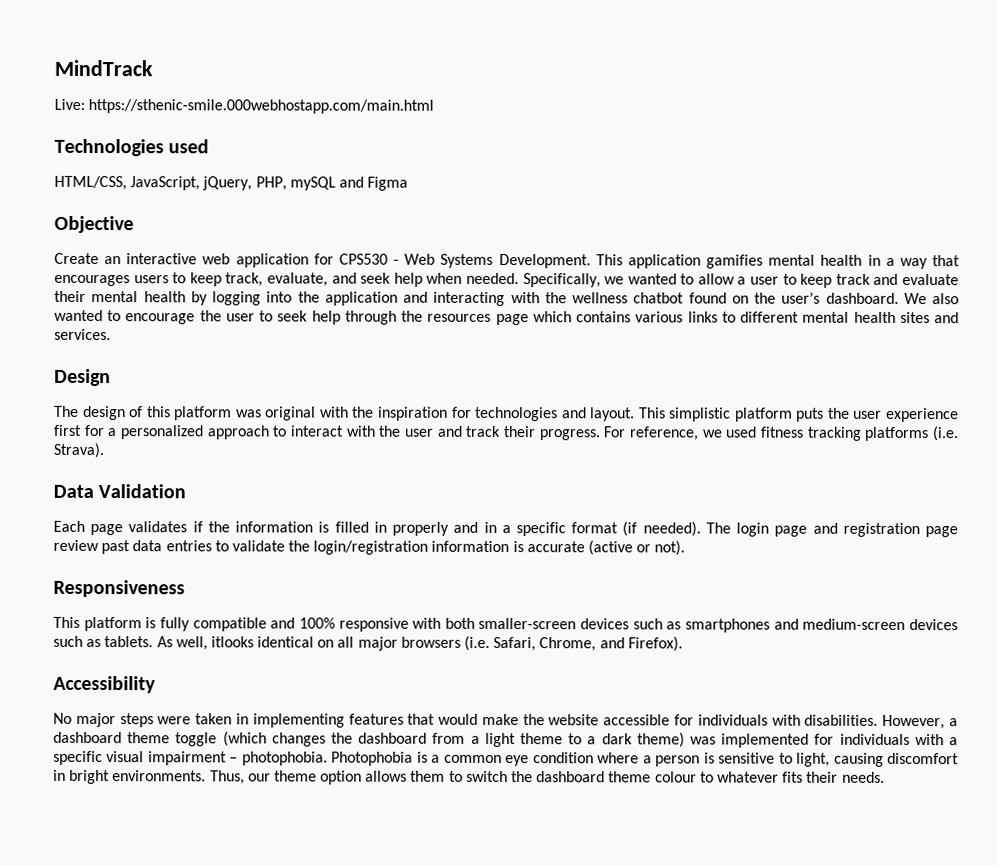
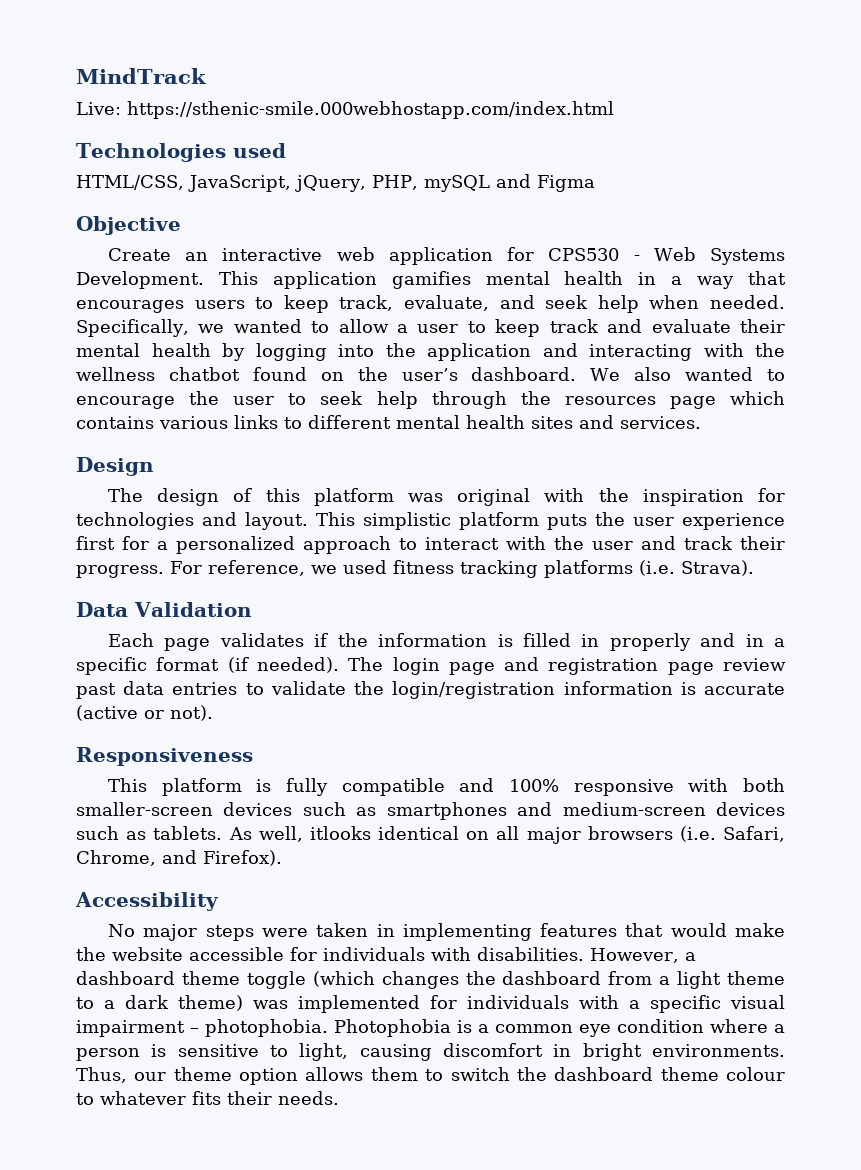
- Live: https://sthenic-smile.000webhostapp.com/main.html
+ Live: https://sthenic-smile.000webhostapp.com/index.html

